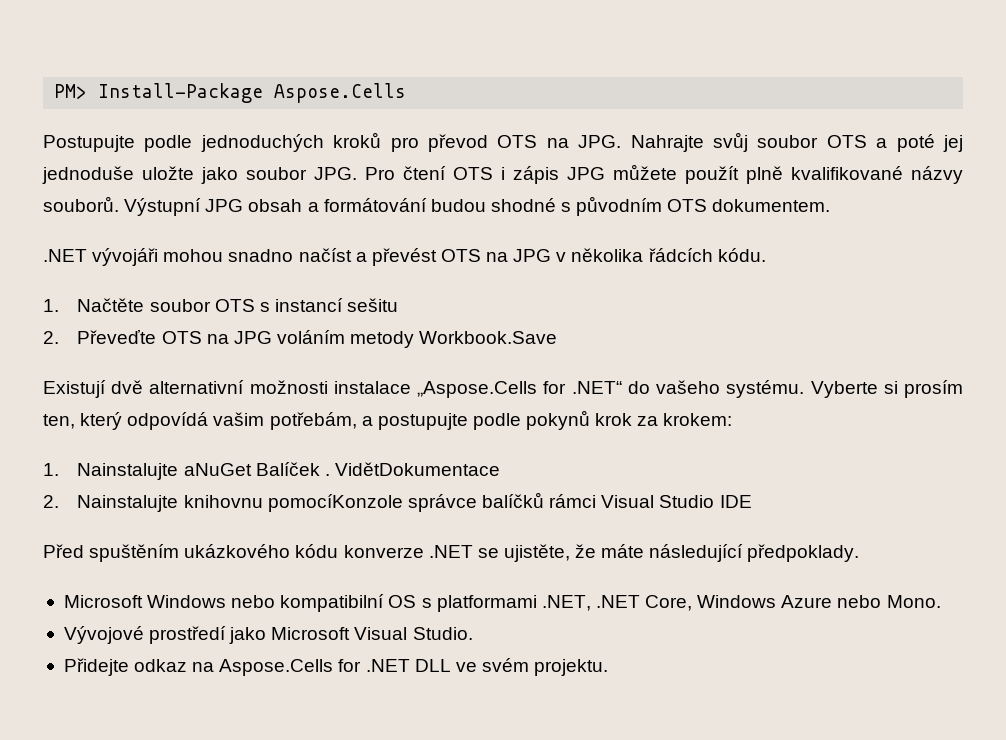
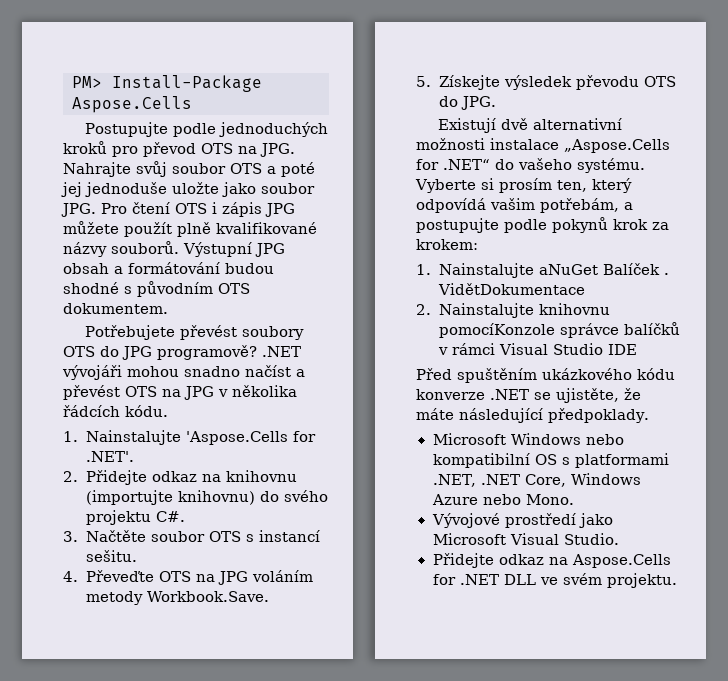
- .NET vývojáři mohou snadno načíst a převést OTS na JPG v několika řádcích kódu.
+ Potřebujete převést soubory OTS do JPG programově? .NET vývojáři mohou snadno načíst a převést OTS na JPG v několika řádcích kódu.
- 1. Načtěte soubor OTS s instancí sešitu
- 2. Převeďte OTS na JPG voláním metody Workbook.Save
+ 1. Nainstalujte 'Aspose.Cells for .NET'.
+ 2. Přidejte odkaz na knihovnu (importujte knihovnu) do svého projektu C#.
+ 3. Načtěte soubor OTS s instancí sešitu.
+ 4. Převeďte OTS na JPG voláním metody Workbook.Save.
+ 5. Získejte výsledek převodu OTS do JPG.
- 2. Nainstalujte knihovnu pomocíKonzole správce balíčků rámci Visual Studio IDE
+ 2. Nainstalujte knihovnu pomocíKonzole správce balíčků v rámci Visual Studio IDE

